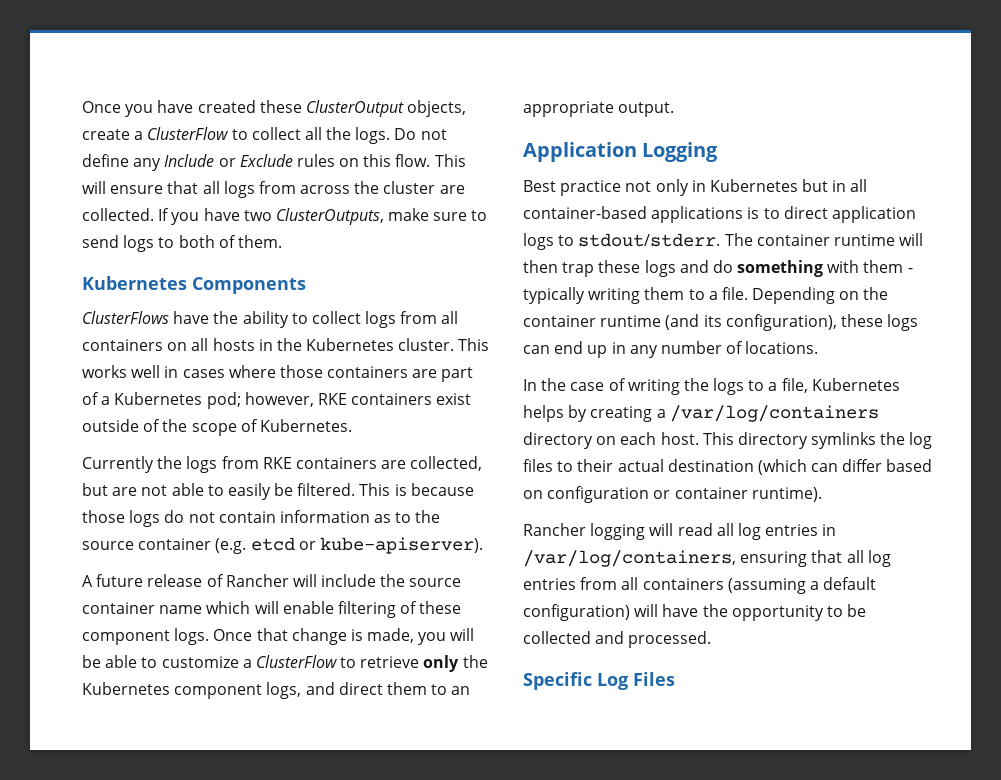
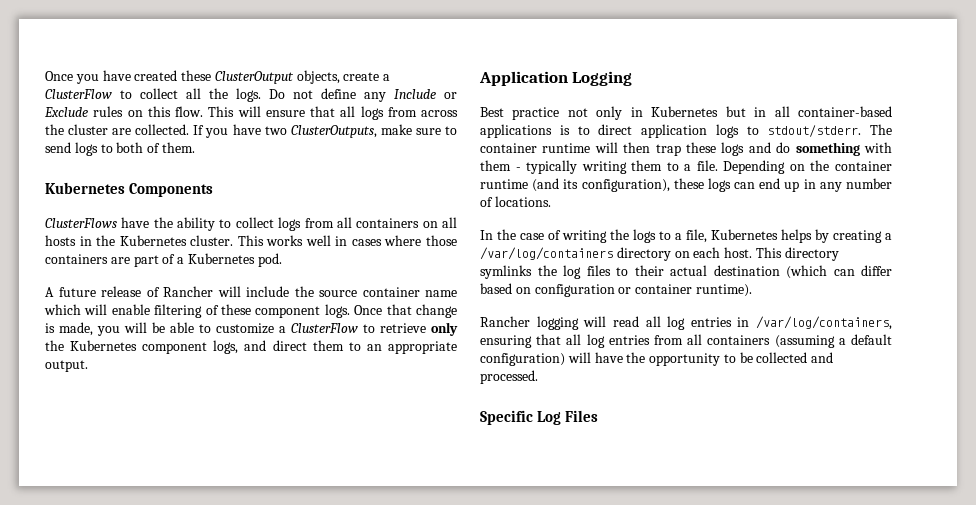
- This works well in cases where those containers are part of a Kubernetes pod; however, RKE containers exist outside of the scope of Kubernetes.
- Currently the logs from RKE containers are collected, but are not able to easily be filtered. This is because those logs do not contain information as to the source container (e.g. etcd or kube-apiserver).
+ This works well in cases where those containers are part of a Kubernetes pod.

